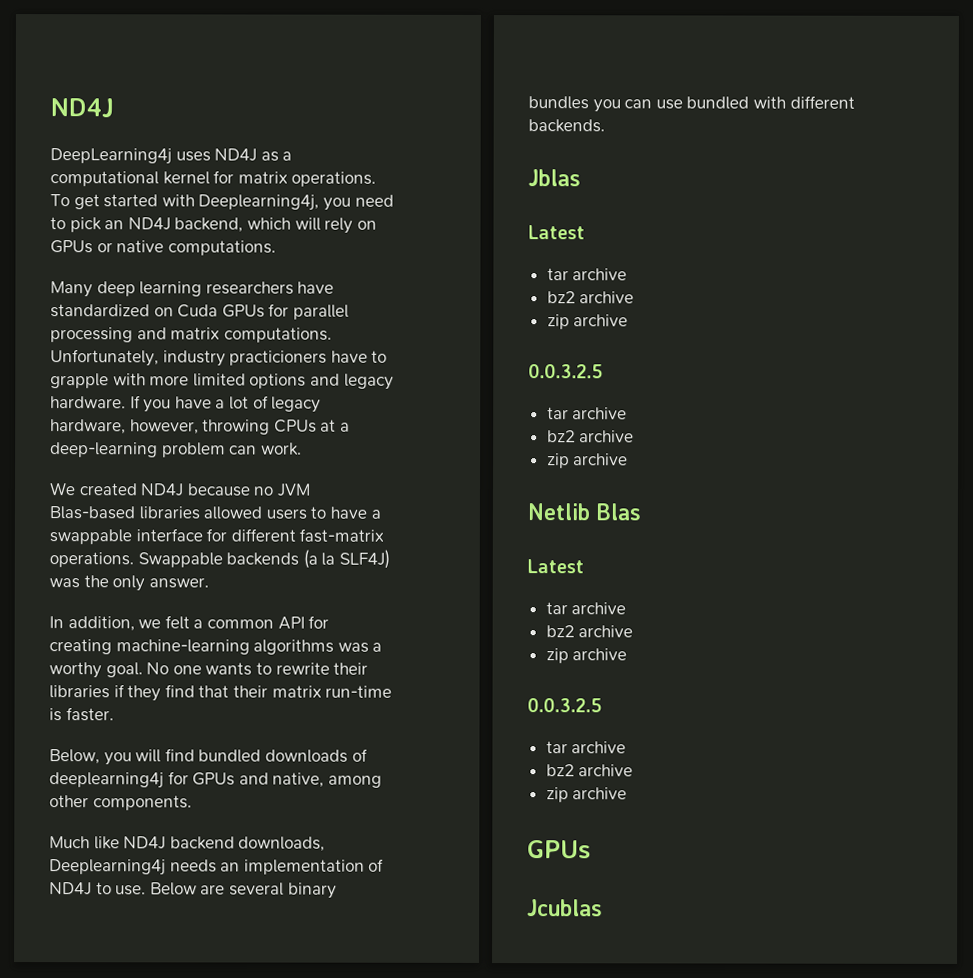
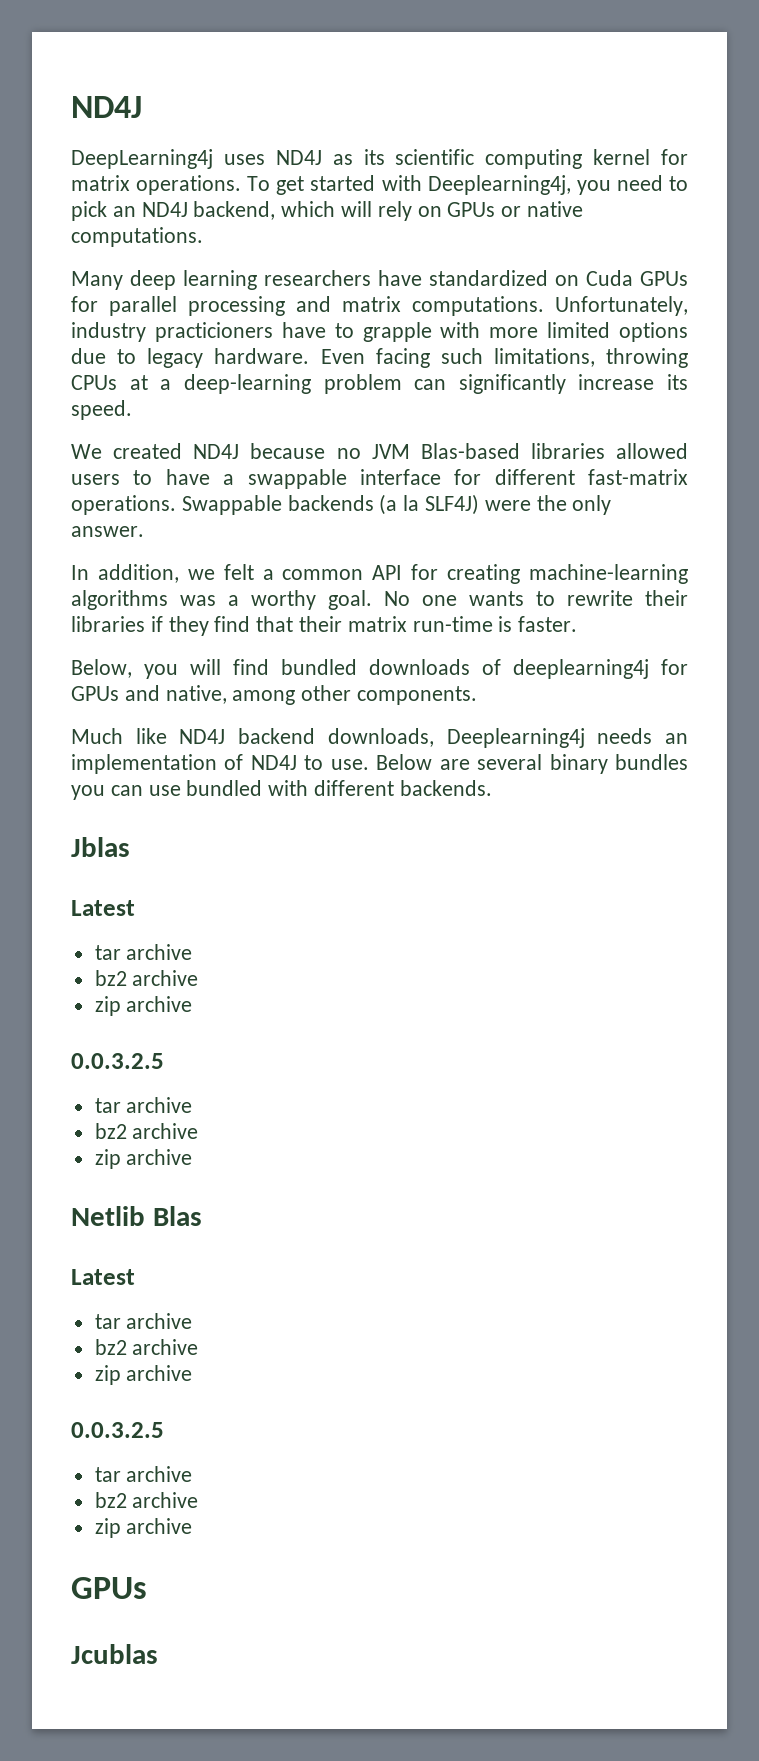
- DeepLearning4j uses ND4J as a computational kernel for matrix operations.
+ DeepLearning4j uses ND4J as its scientific computing kernel for matrix operations.
- Unfortunately, industry practicioners have to grapple with more limited options and legacy hardware. If you have a lot of legacy hardware, however, throwing CPUs at a deep-learning problem can work.
+ Unfortunately, industry practicioners have to grapple with more limited options due to legacy hardware. Even facing such limitations, throwing CPUs at a deep-learning problem can significantly increase its speed.
- Swappable backends (a la SLF4J) was the only answer.
+ Swappable backends (a la SLF4J) were the only answer.

